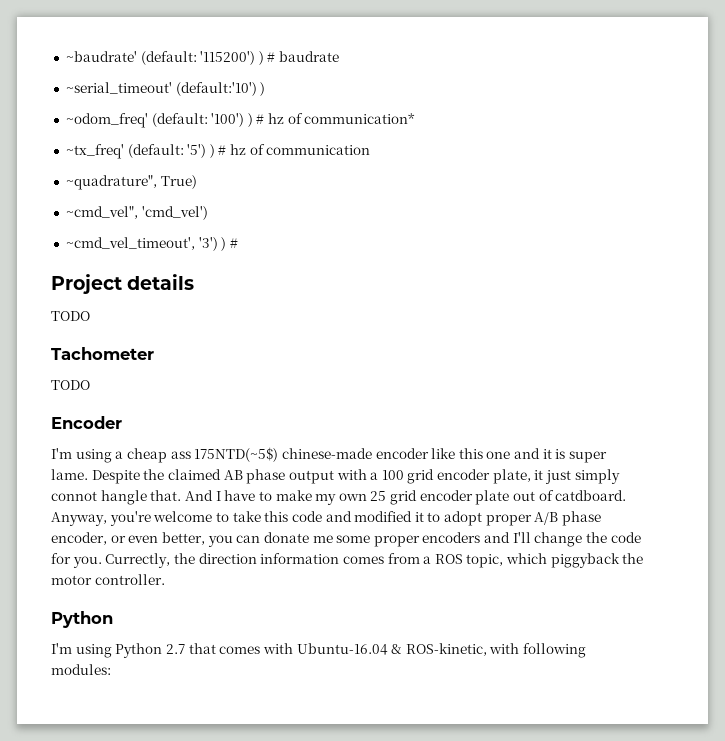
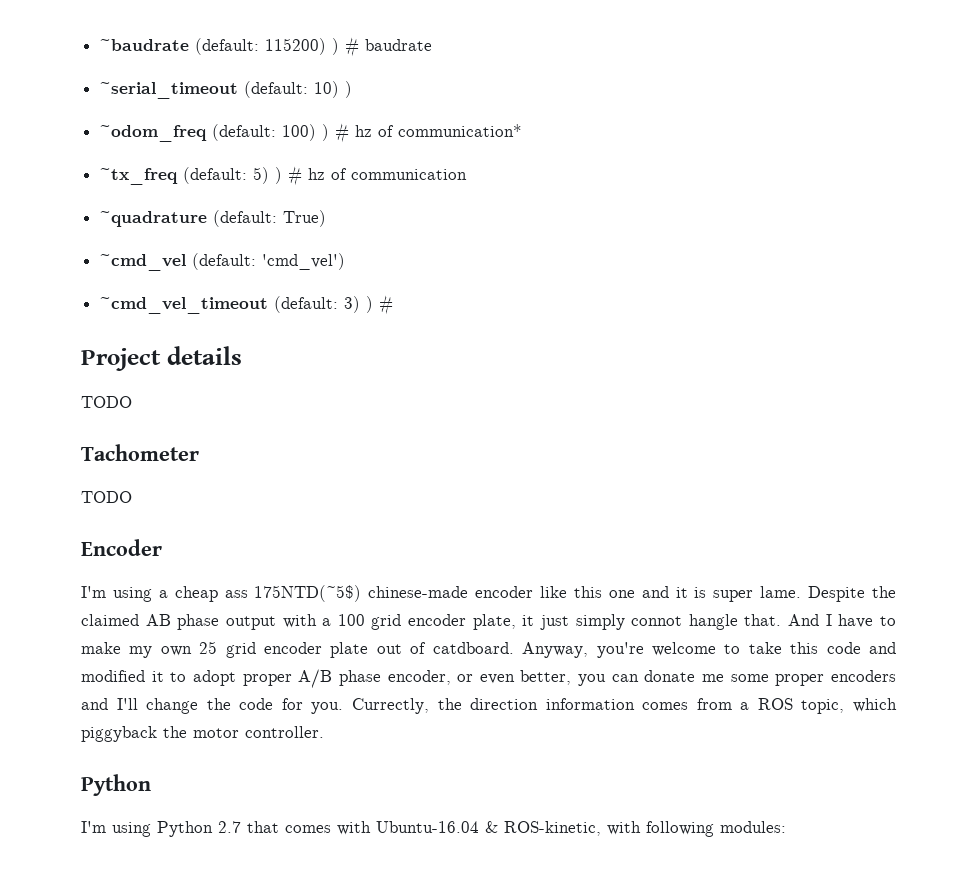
- ~baudrate' (default: '115200') ) # baudrate
+ ~baudrate (default: 115200) ) # baudrate
- ~serial_timeout' (default:'10') )
- ~odom_freq' (default: '100') ) # hz of communication*
+ ~serial_timeout (default: 10) )
+ ~odom_freq (default: 100) ) # hz of communication*
- ~tx_freq' (default: '5') ) # hz of communication
+ ~tx_freq (default: 5) ) # hz of communication
- ~quadrature", True)
+ ~quadrature (default: True)
- ~cmd_vel", 'cmd_vel')
+ ~cmd_vel (default: 'cmd_vel')
- ~cmd_vel_timeout', '3') ) #
+ ~cmd_vel_timeout (default: 3) ) #

